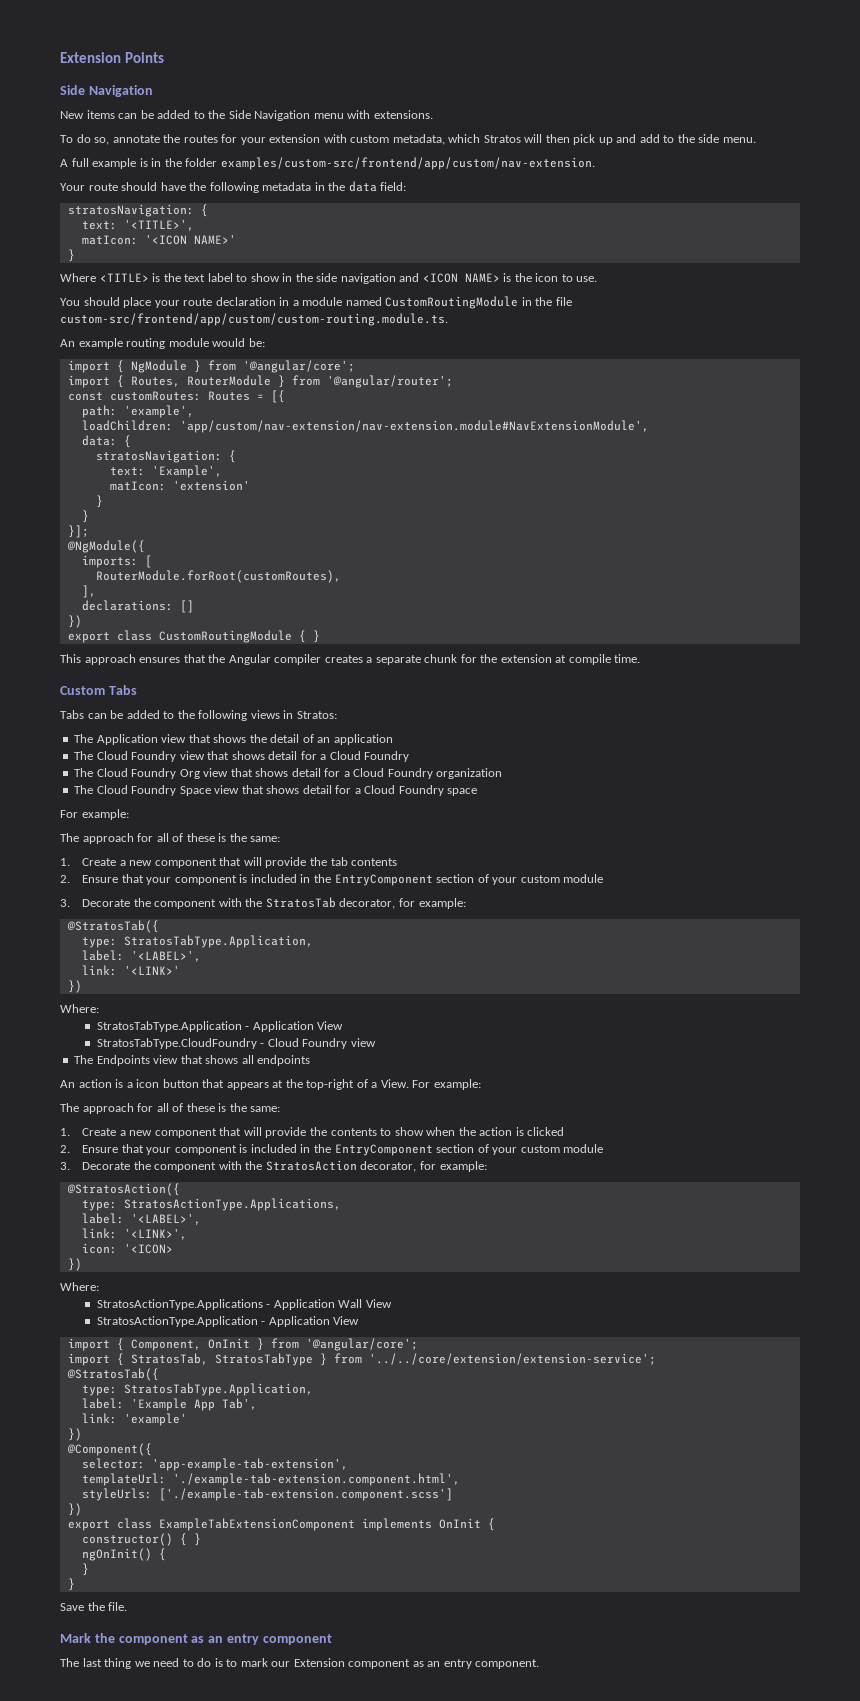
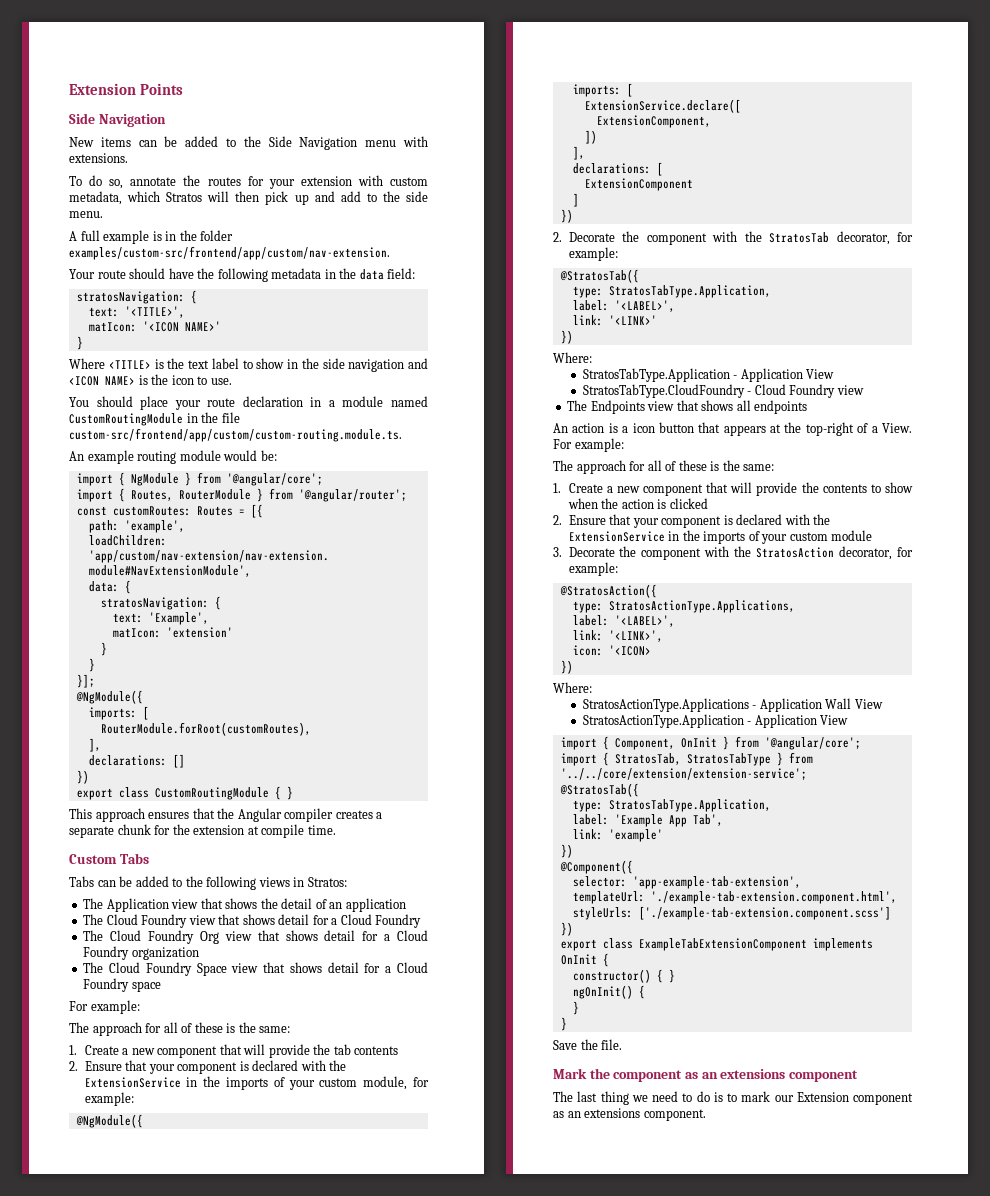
  1. Create a new component that will provide the tab contents
- 2. Ensure that your component is included in the EntryComponent section of your custom module
- 3. Decorate the component with the StratosTab decorator, for example:
+ 2. Ensure that your component is declared with the ExtensionService in the imports of your custom module, for example:
+ @NgModule({
+ imports: [
+ ExtensionService.declare([
+ ExtensionComponent,
+ ])
+ ],
+ declarations: [
+ ExtensionComponent
+ ]
+ })
+ 2. Decorate the component with the StratosTab decorator, for example:
  1. Create a new component that will provide the contents to show when the action is clicked
- 2. Ensure that your component is included in the EntryComponent section of your custom module
+ 2. Ensure that your component is declared with the ExtensionService in the imports of your custom module
- Mark the component as an entry component
+ Mark the component as an extensions component
- The last thing we need to do is to mark our Extension component as an entry component.
+ The last thing we need to do is to mark our Extension component as an extensions component.

